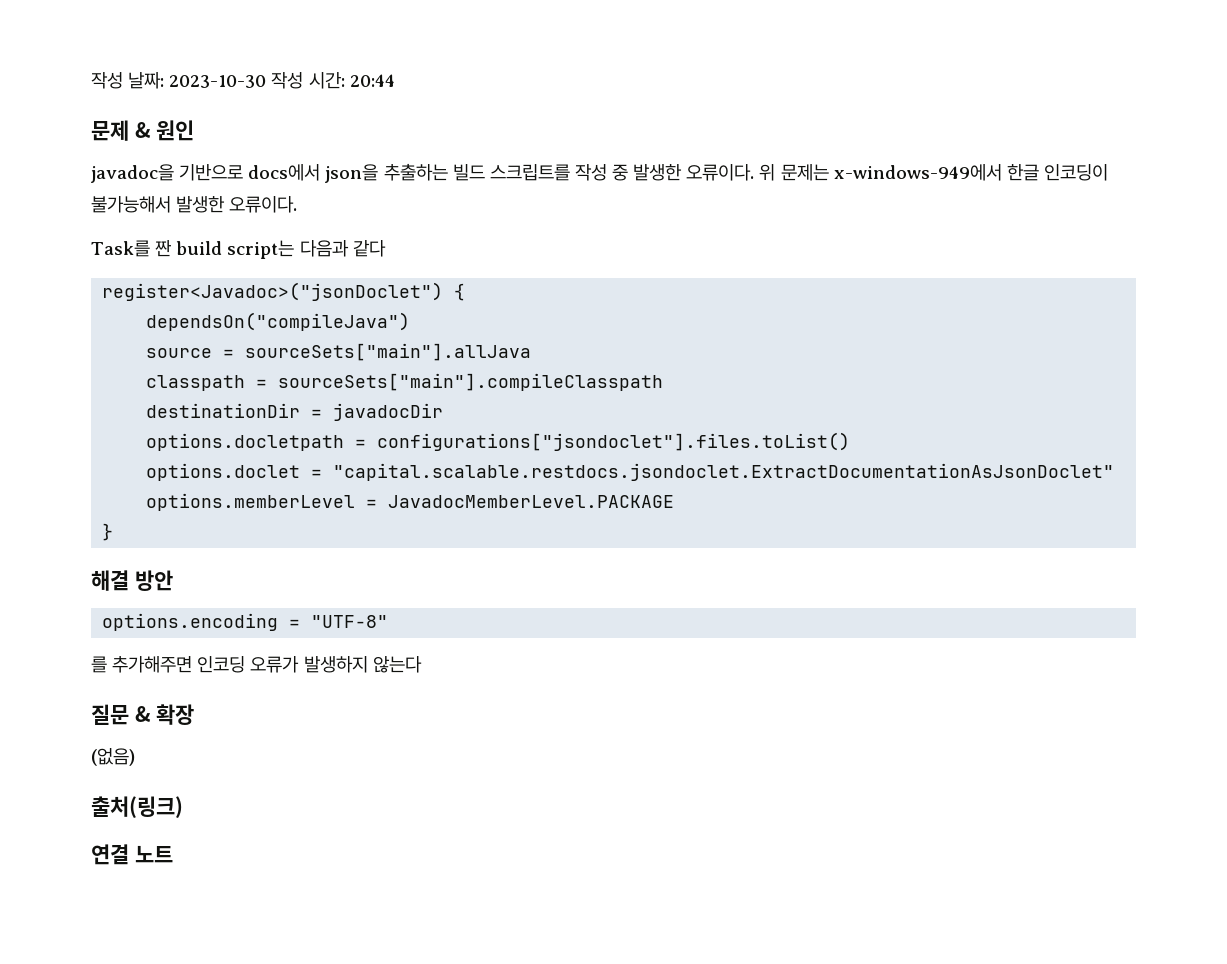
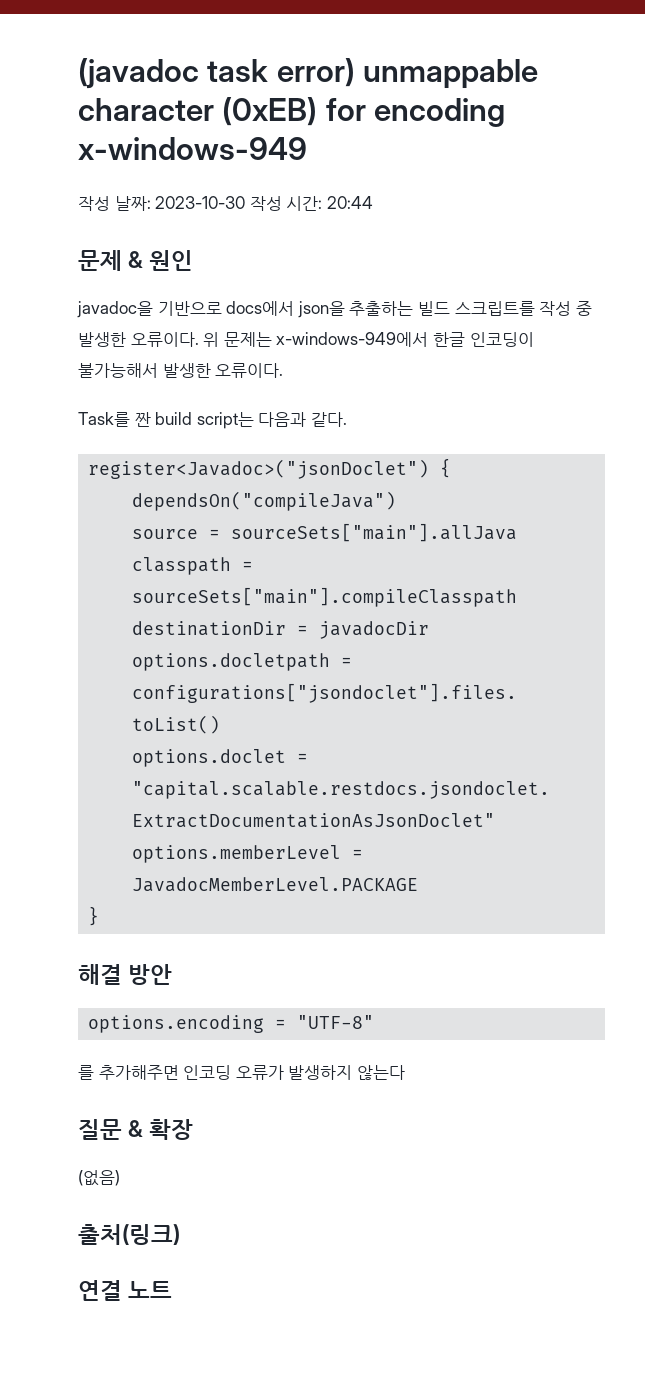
+ (javadoc task error) unmappable character (0xEB) for encoding x-windows-949
- Task를 짠 build script는 다음과 같다
+ Task를 짠 build script는 다음과 같다.

